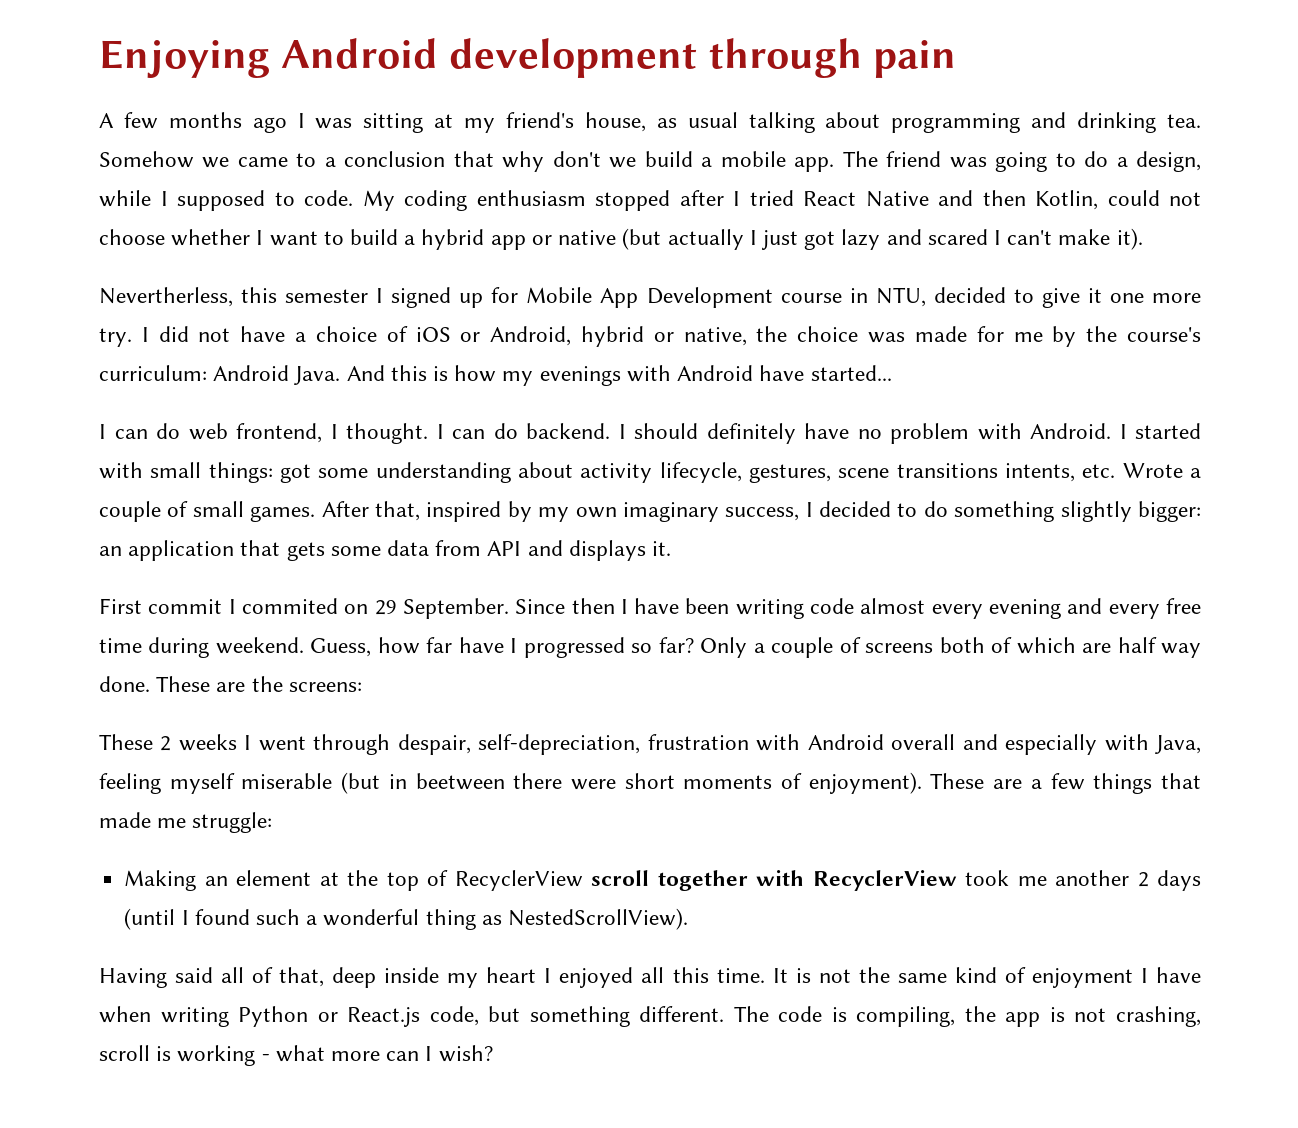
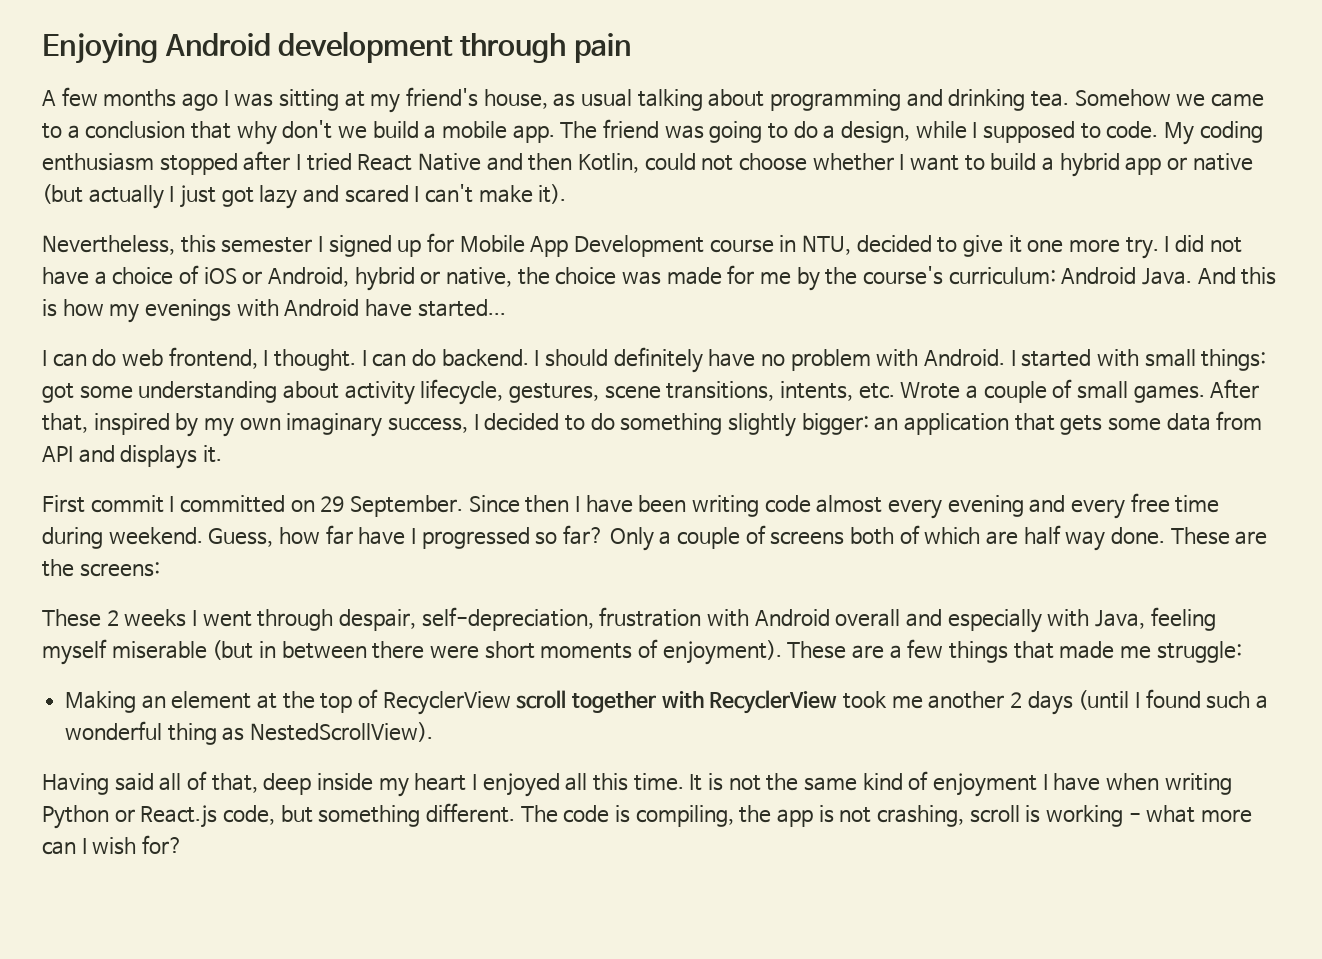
- Nevertherless, this semester I signed up for Mobile App Development course in NTU, decided to give it one more try.
+ Nevertheless, this semester I signed up for Mobile App Development course in NTU, decided to give it one more try.
- I started with small things: got some understanding about activity lifecycle, gestures, scene transitions intents, etc. Wrote a couple of small games.
+ I started with small things: got some understanding about activity lifecycle, gestures, scene transitions, intents, etc. Wrote a couple of small games.
- First commit I commited on 29 September.
+ First commit I committed on 29 September.
- These 2 weeks I went through despair, self-depreciation, frustration with Android overall and especially with Java, feeling myself miserable (but in beetween there were short moments of enjoyment).
+ These 2 weeks I went through despair, self-depreciation, frustration with Android overall and especially with Java, feeling myself miserable (but in between there were short moments of enjoyment).
- The code is compiling, the app is not crashing, scroll is working - what more can I wish?
+ The code is compiling, the app is not crashing, scroll is working - what more can I wish for?

